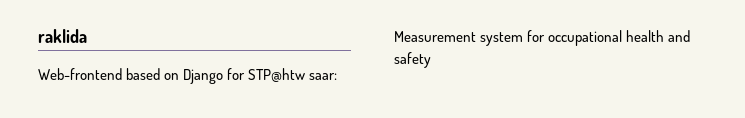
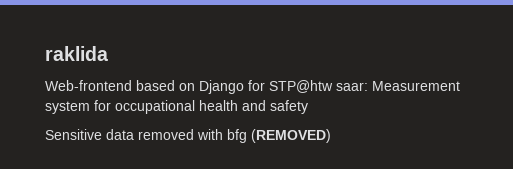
+ Sensitive data removed with bfg (REMOVED)

